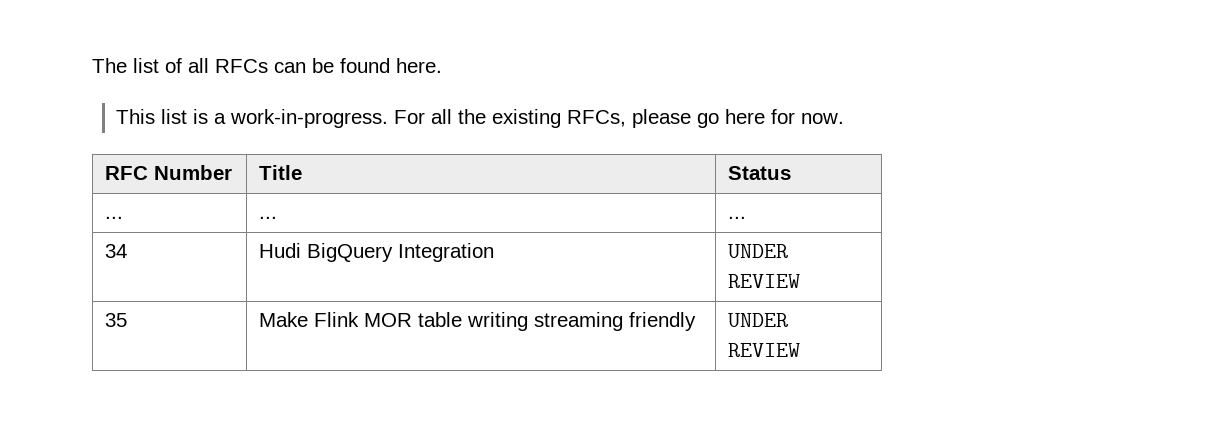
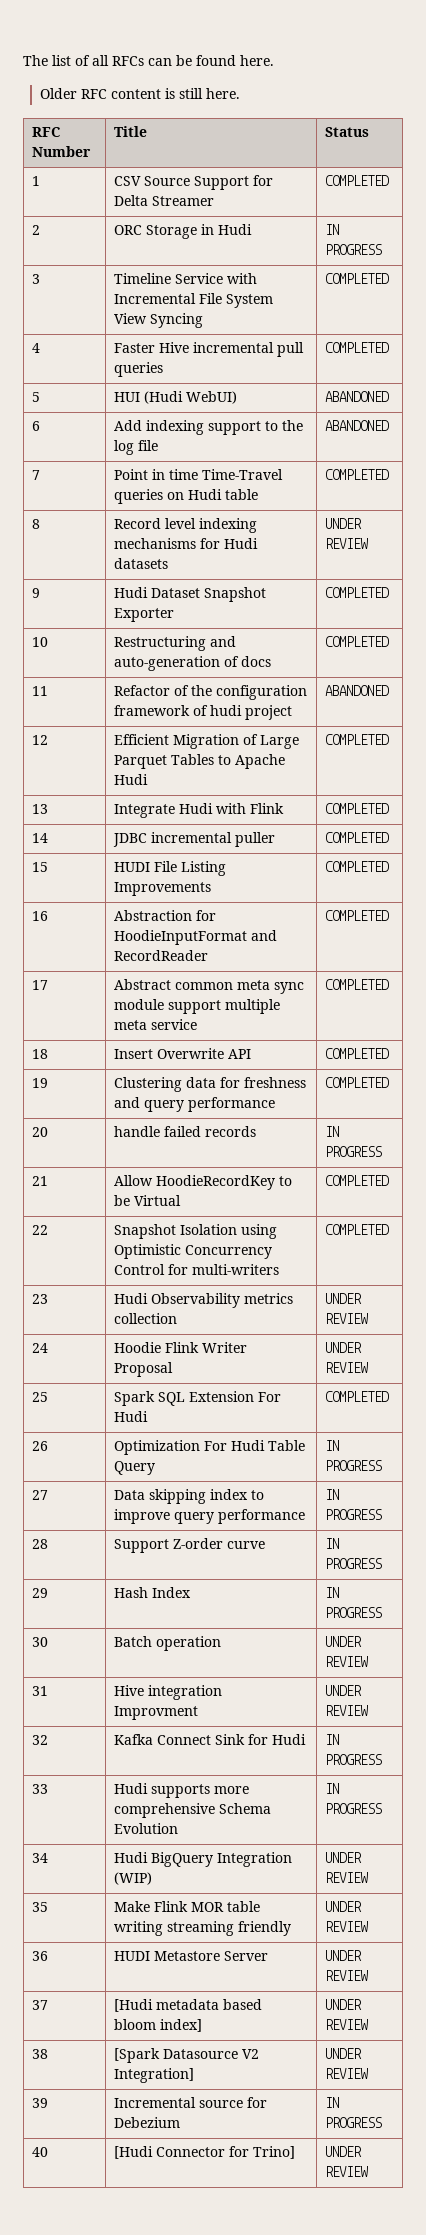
- This list is a work-in-progress. For all the existing RFCs, please go here for now.
+ Older RFC content is still here.
  RFC Number | Title | Status
- ... | ... | ...
+ 1 | CSV Source Support for Delta Streamer | COMPLETED
+ 2 | ORC Storage in Hudi | IN PROGRESS
+ 3 | Timeline Service with Incremental File System View Syncing | COMPLETED
+ 4 | Faster Hive incremental pull queries | COMPLETED
+ 5 | HUI (Hudi WebUI) | ABANDONED
+ 6 | Add indexing support to the log file | ABANDONED
+ 7 | Point in time Time-Travel queries on Hudi table | COMPLETED
+ 8 | Record level indexing mechanisms for Hudi datasets | UNDER REVIEW
+ 9 | Hudi Dataset Snapshot Exporter | COMPLETED
+ 10 | Restructuring and auto-generation of docs | COMPLETED
+ 11 | Refactor of the configuration framework of hudi project | ABANDONED
+ 12 | Efficient Migration of Large Parquet Tables to Apache Hudi | COMPLETED
+ 13 | Integrate Hudi with Flink | COMPLETED
+ 14 | JDBC incremental puller | COMPLETED
+ 15 | HUDI File Listing Improvements | COMPLETED
+ 16 | Abstraction for HoodieInputFormat and RecordReader | COMPLETED
+ 17 | Abstract common meta sync module support multiple meta service | COMPLETED
+ 18 | Insert Overwrite API | COMPLETED
+ 19 | Clustering data for freshness and query performance | COMPLETED
+ 20 | handle failed records | IN PROGRESS
+ 21 | Allow HoodieRecordKey to be Virtual | COMPLETED
+ 22 | Snapshot Isolation using Optimistic Concurrency Control for multi-writers | COMPLETED
+ 23 | Hudi Observability metrics collection | UNDER REVIEW
+ 24 | Hoodie Flink Writer Proposal | UNDER REVIEW
+ 25 | Spark SQL Extension For Hudi | COMPLETED
+ 26 | Optimization For Hudi Table Query | IN PROGRESS
+ 27 | Data skipping index to improve query performance | IN PROGRESS
+ 28 | Support Z-order curve | IN PROGRESS
+ 29 | Hash Index | IN PROGRESS
+ 30 | Batch operation | UNDER REVIEW
+ 31 | Hive integration Improvment | UNDER REVIEW
+ 32 | Kafka Connect Sink for Hudi | IN PROGRESS
+ 33 | Hudi supports more comprehensive Schema Evolution | IN PROGRESS
- 34 | Hudi BigQuery Integration | UNDER REVIEW
+ 34 | Hudi BigQuery Integration (WIP) | UNDER REVIEW
+ 36 | HUDI Metastore Server | UNDER REVIEW
+ 37 | [Hudi metadata based bloom index] | UNDER REVIEW
+ 38 | [Spark Datasource V2 Integration] | UNDER REVIEW
+ 39 | Incremental source for Debezium | IN PROGRESS
+ 40 | [Hudi Connector for Trino] | UNDER REVIEW

